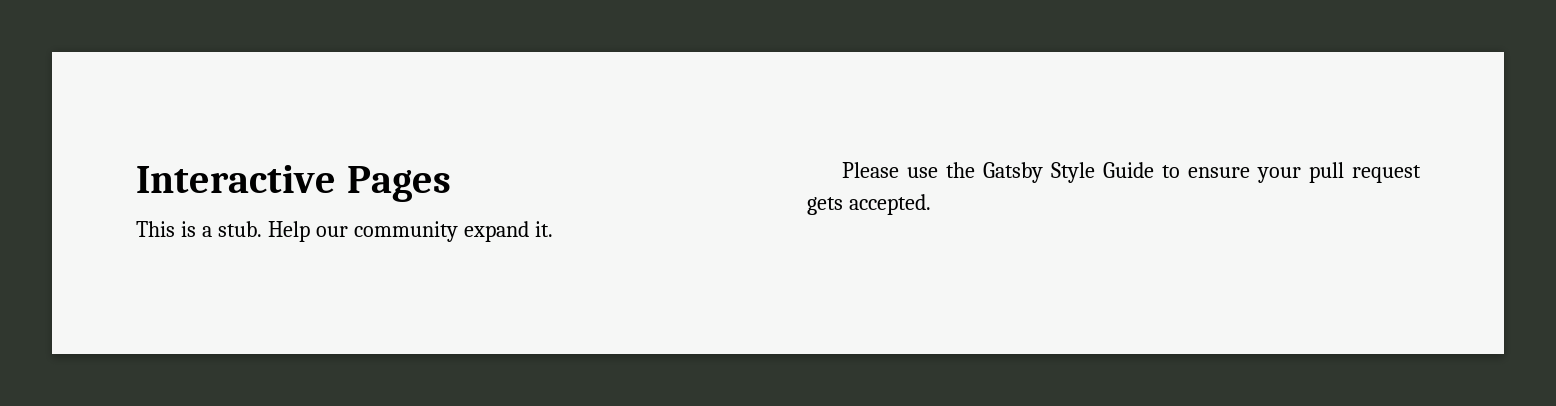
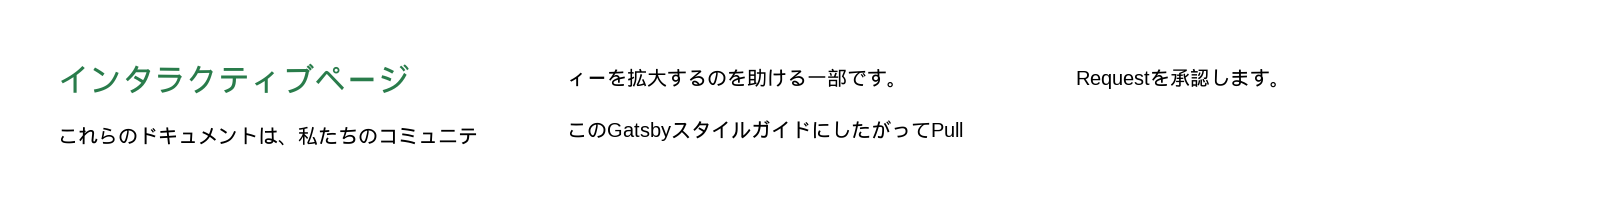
- Interactive Pages
- This is a stub. Help our community expand it.
- Please use the Gatsby Style Guide to ensure your pull request gets accepted.
+ インタラクティブページ
+ これらのドキュメントは、私たちのコミュニティーを拡大するのを助ける一部です。
+ このGatsbyスタイルガイドにしたがってPull Requestを承認します。

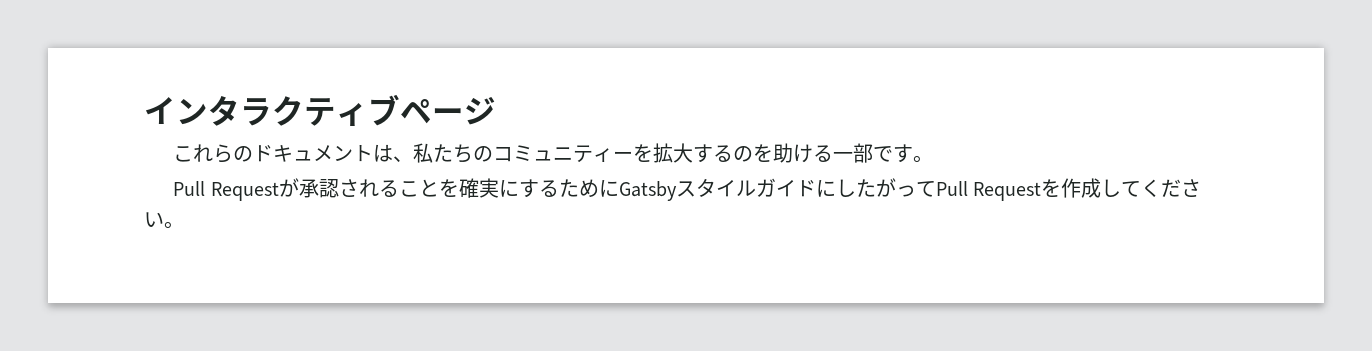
- このGatsbyスタイルガイドにしたがってPull Requestを承認します。
+ Pull Requestが承認されることを確実にするためにGatsbyスタイルガイドにしたがってPull Requestを作成してください。

